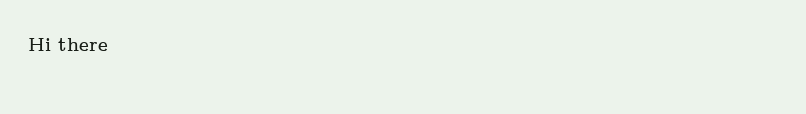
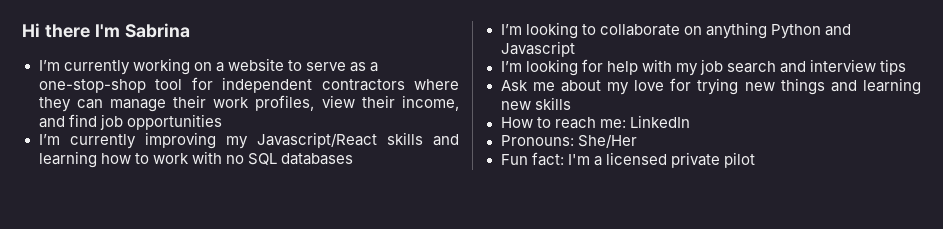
- Hi there
+ Hi there I'm Sabrina
+ I’m currently working on a website to serve as a one-stop-shop tool for independent contractors where they can manage their work profiles, view their income, and find job opportunities
+ I’m currently improving my Javascript/React skills and learning how to work with no SQL databases
+ I’m looking to collaborate on anything Python and Javascript
+ I’m looking for help with my job search and interview tips
+ Ask me about my love for trying new things and learning new skills
+ How to reach me: LinkedIn
+ Pronouns: She/Her
+ Fun fact: I'm a licensed private pilot

